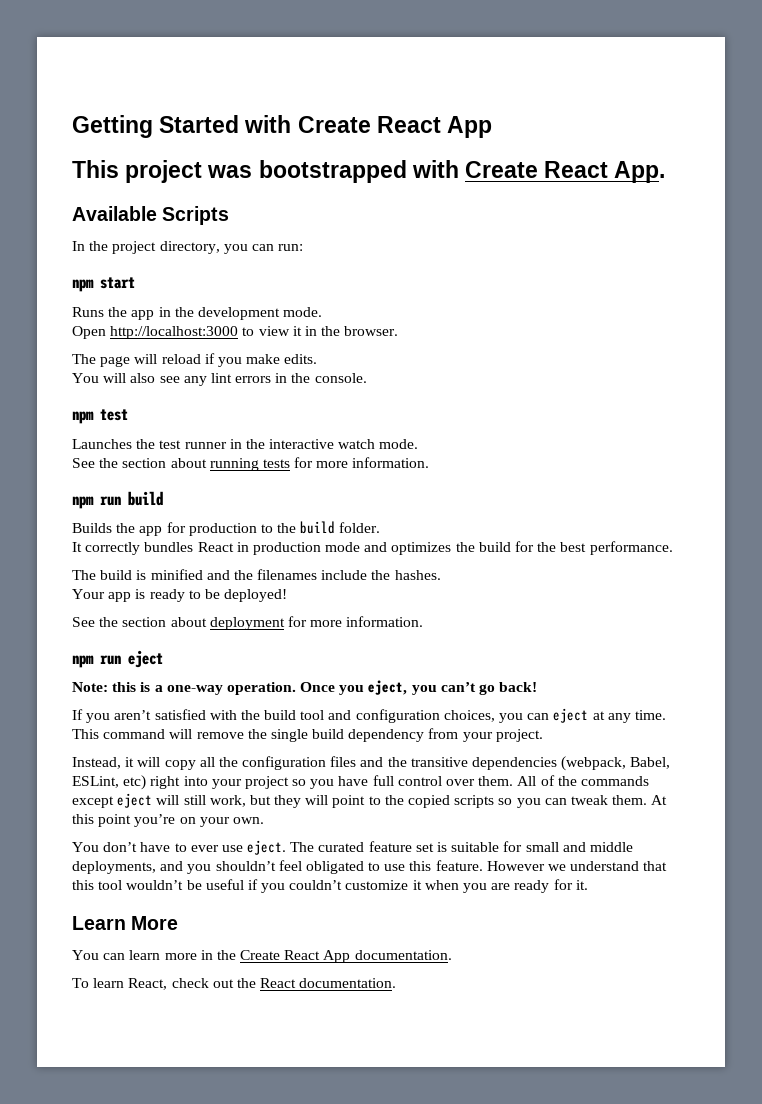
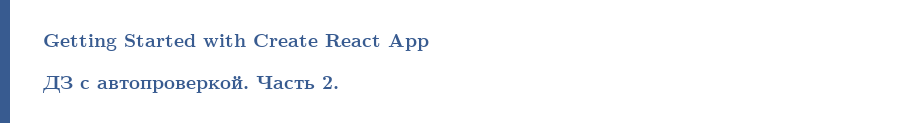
- This project was bootstrapped with Create React App.
- Available Scripts
- In the project directory, you can run:
- npm start
- Runs the app in the development mode.
- Open http://localhost:3000 to view it in the browser.
- The page will reload if you make edits.
- You will also see any lint errors in the console.
- npm test
- Launches the test runner in the interactive watch mode.
- See the section about running tests for more information.
- npm run build
- Builds the app for production to the build folder.
- It correctly bundles React in production mode and optimizes the build for the best performance.
- The build is minified and the filenames include the hashes.
- Your app is ready to be deployed!
- See the section about deployment for more information.
- npm run eject
- Note: this is a one-way operation. Once you eject, you can’t go back!
- If you aren’t satisfied with the build tool and configuration choices, you can eject at any time. This command will remove the single build dependency from your project.
- Instead, it will copy all the configuration files and the transitive dependencies (webpack, Babel, ESLint, etc) right into your project so you have full control over them. All of the commands except eject will still work, but they will point to the copied scripts so you can tweak them. At this point you’re on your own.
- You don’t have to ever use eject. The curated feature set is suitable for small and middle deployments, and you shouldn’t feel obligated to use this feature. However we understand that this tool wouldn’t be useful if you couldn’t customize it when you are ready for it.
- Learn More
- You can learn more in the Create React App documentation.
- To learn React, check out the React documentation.
+ ДЗ с автопроверкой. Часть 2.

